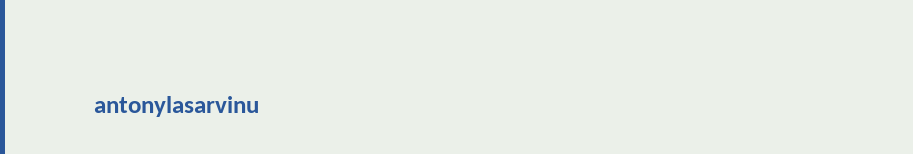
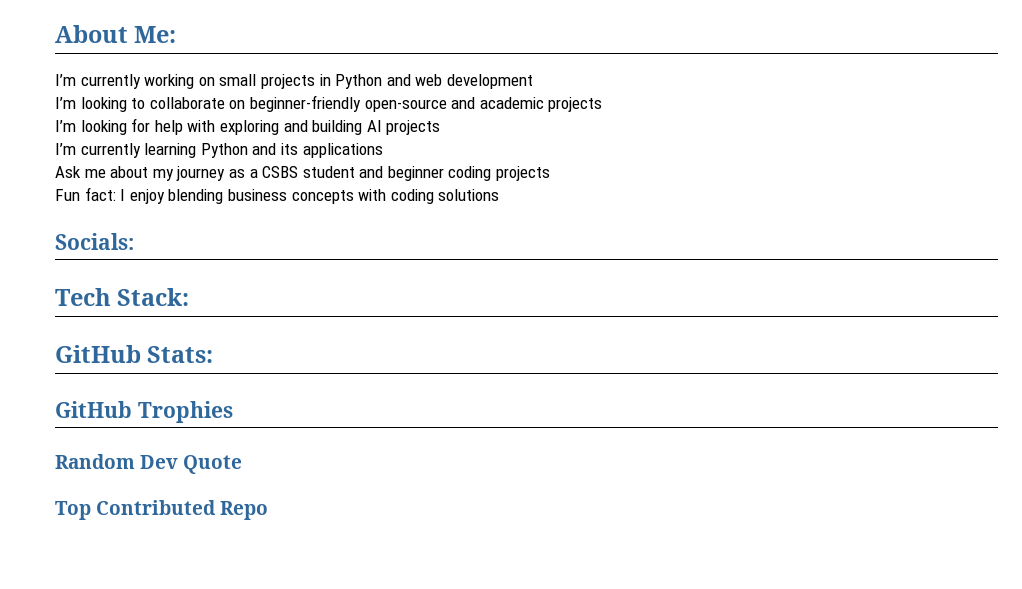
- antonylasarvinu
+ About Me:
+ I’m currently working on small projects in Python and web development
+ I’m looking to collaborate on beginner-friendly open-source and academic projects
+ I’m looking for help with exploring and building AI projects
+ I’m currently learning Python and its applications
+ Ask me about my journey as a CSBS student and beginner coding projects
+ Fun fact: I enjoy blending business concepts with coding solutions
+ Socials:
+ Tech Stack:
+ GitHub Stats:
+ GitHub Trophies
+ Random Dev Quote
+ Top Contributed Repo

